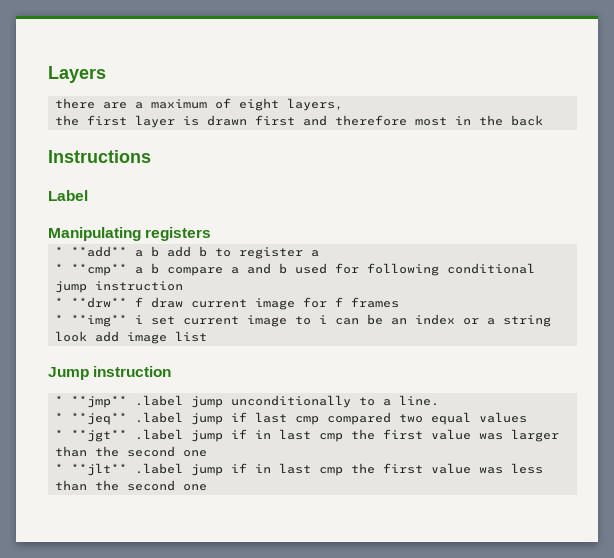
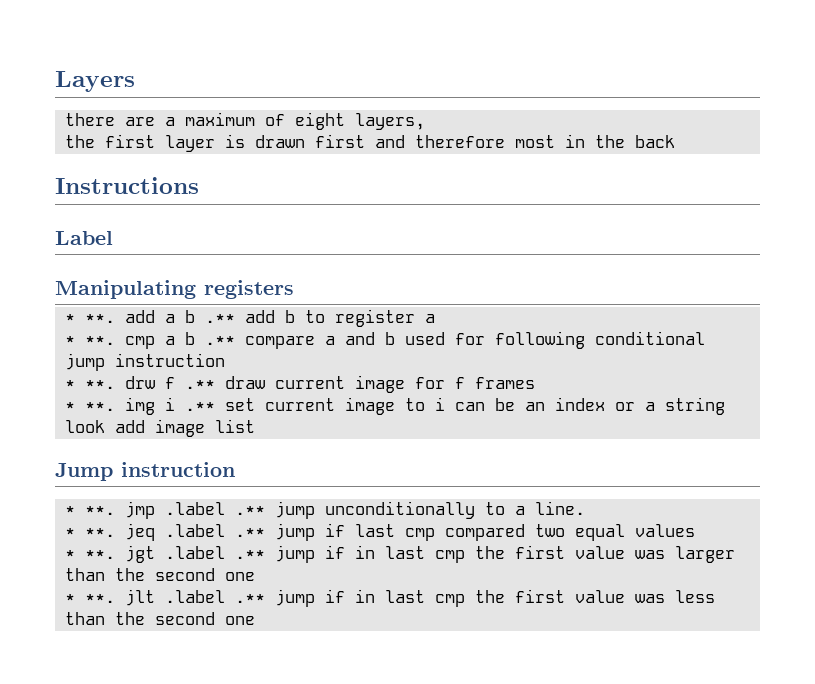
- * **add** a b add b to register a
+ * **. add a b .** add b to register a
- * **cmp** a b compare a and b used for following conditional jump instruction
+ * **. cmp a b .** compare a and b used for following conditional jump instruction
- * **drw** f draw current image for f frames
+ * **. drw f .** draw current image for f frames
- * **img** i set current image to i can be an index or a string look add image list
+ * **. img i .** set current image to i can be an index or a string look add image list
- * **jmp** .label jump unconditionally to a line.
+ * **. jmp .label .** jump unconditionally to a line.
- * **jeq** .label jump if last cmp compared two equal values
+ * **. jeq .label .** jump if last cmp compared two equal values
- * **jgt** .label jump if in last cmp the first value was larger than the second one
+ * **. jgt .label .** jump if in last cmp the first value was larger than the second one
- * **jlt** .label jump if in last cmp the first value was less than the second one
+ * **. jlt .label .** jump if in last cmp the first value was less than the second one

